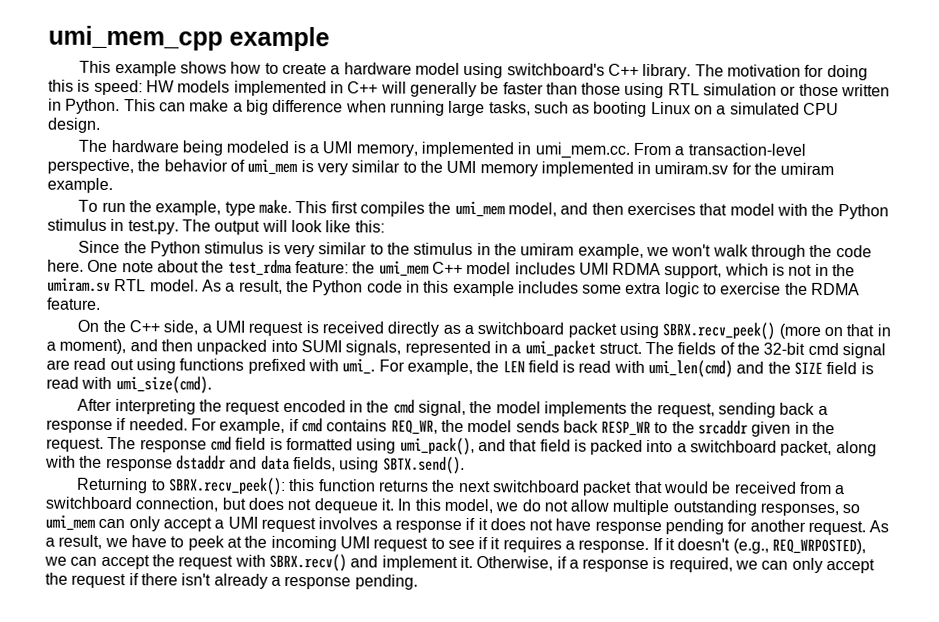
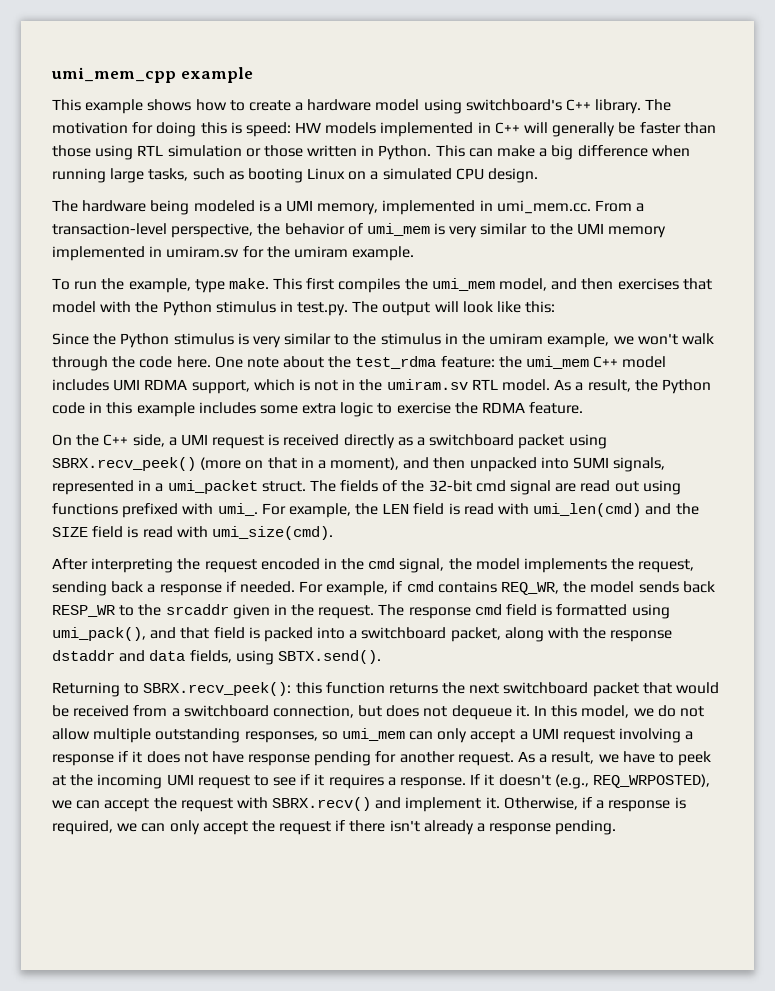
- In this model, we do not allow multiple outstanding responses, so umi_mem can only accept a UMI request involves a response if it does not have response pending for another request.
+ In this model, we do not allow multiple outstanding responses, so umi_mem can only accept a UMI request involving a response if it does not have response pending for another request.

